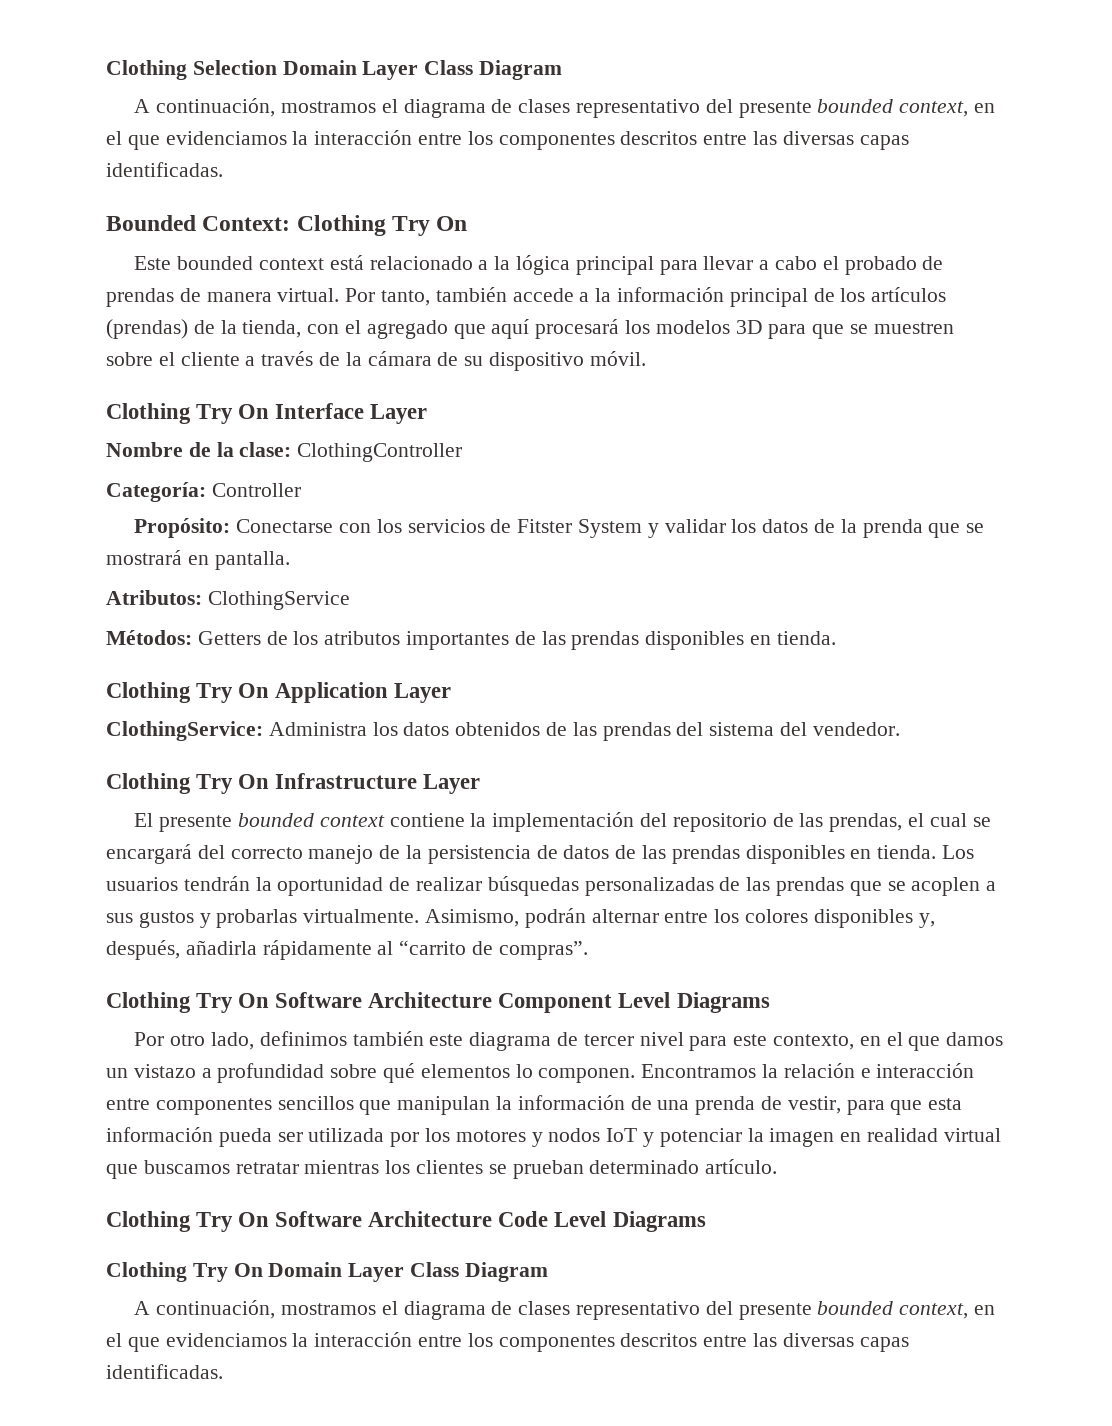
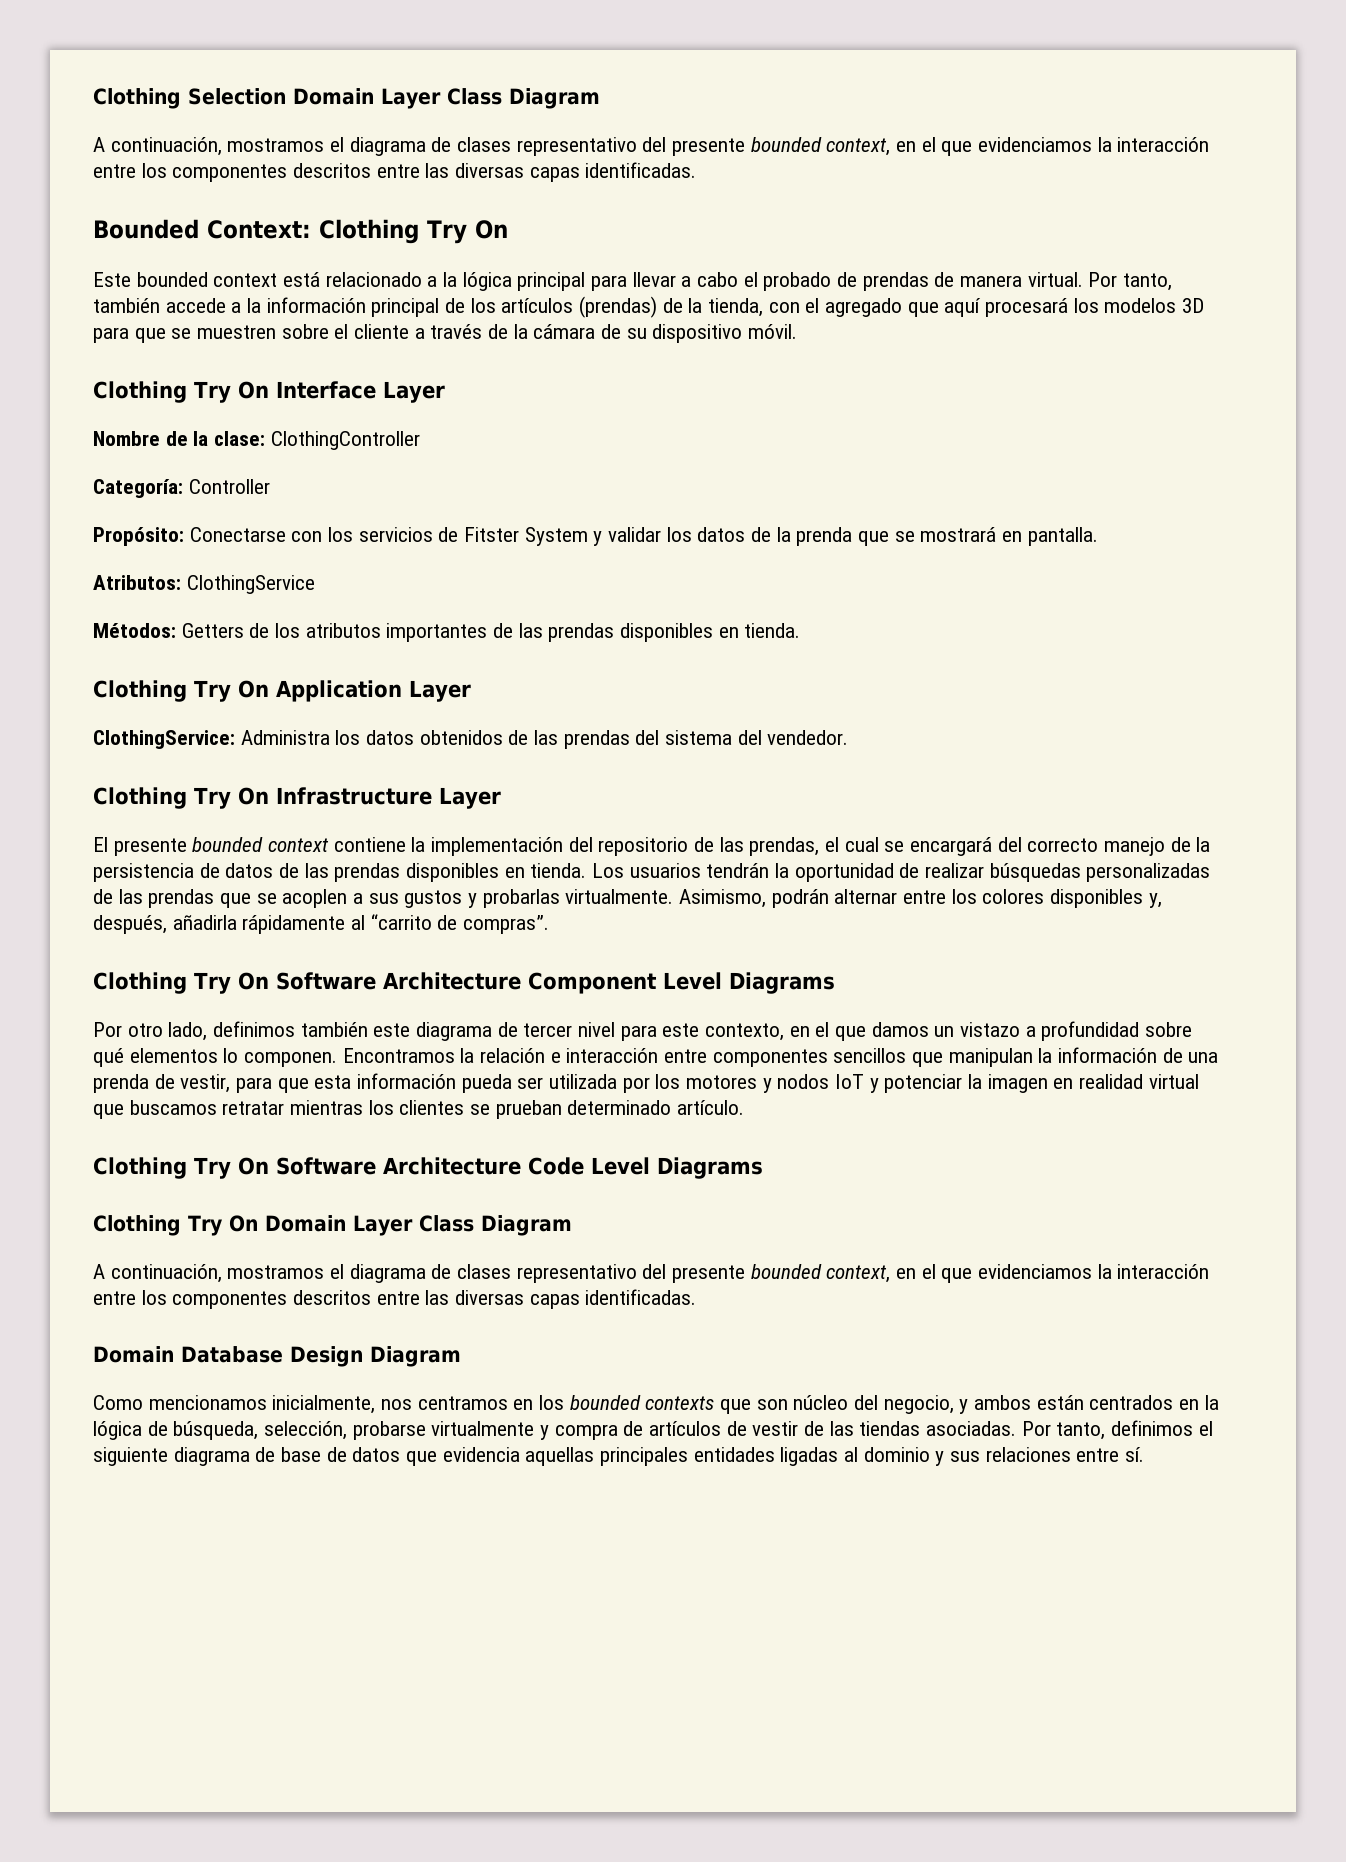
+ Domain Database Design Diagram
+ Como mencionamos inicialmente, nos centramos en los bounded contexts que son núcleo del negocio, y ambos están centrados en la lógica de búsqueda, selección, probarse virtualmente y compra de artículos de vestir de las tiendas asociadas. Por tanto, definimos el siguiente diagrama de base de datos que evidencia aquellas principales entidades ligadas al dominio y sus relaciones entre sí.

